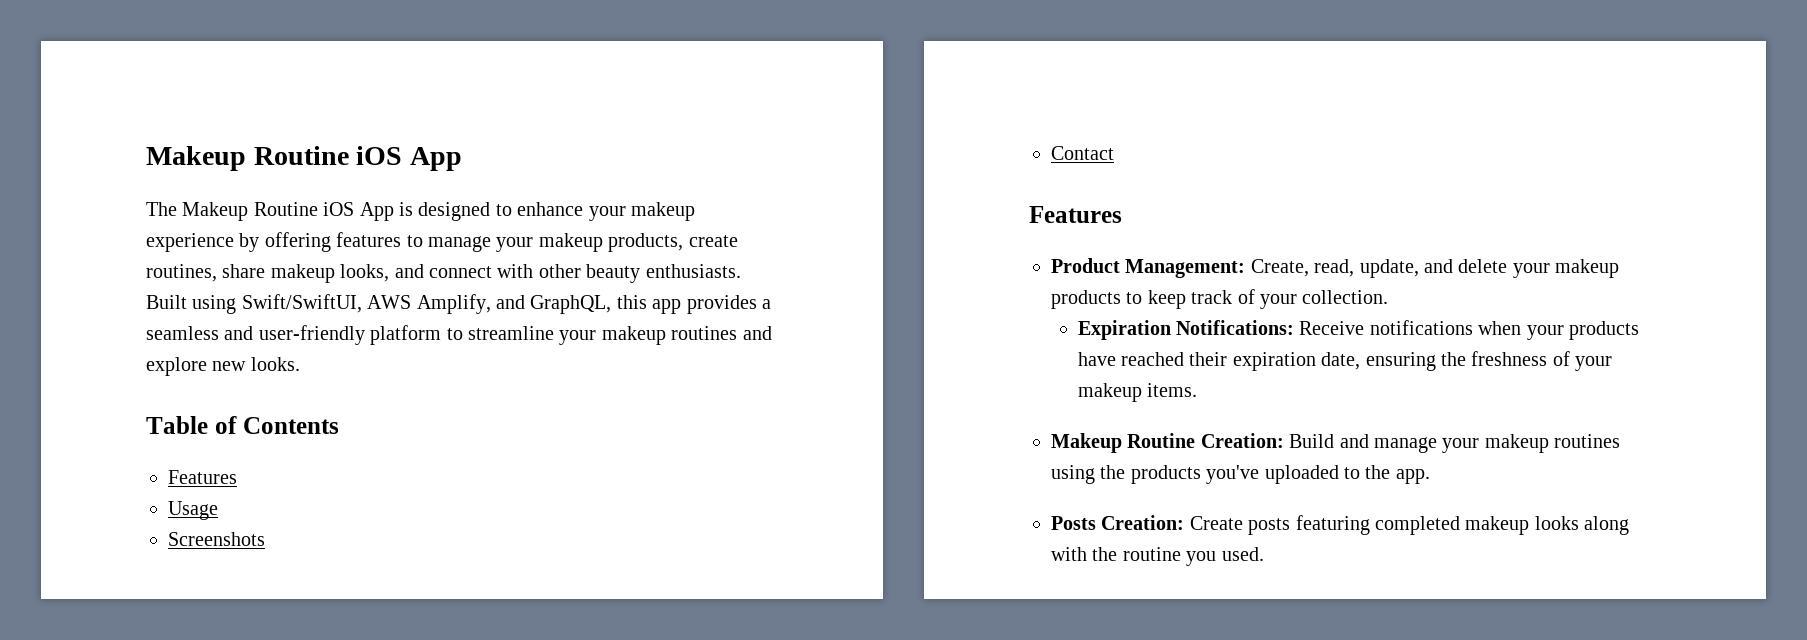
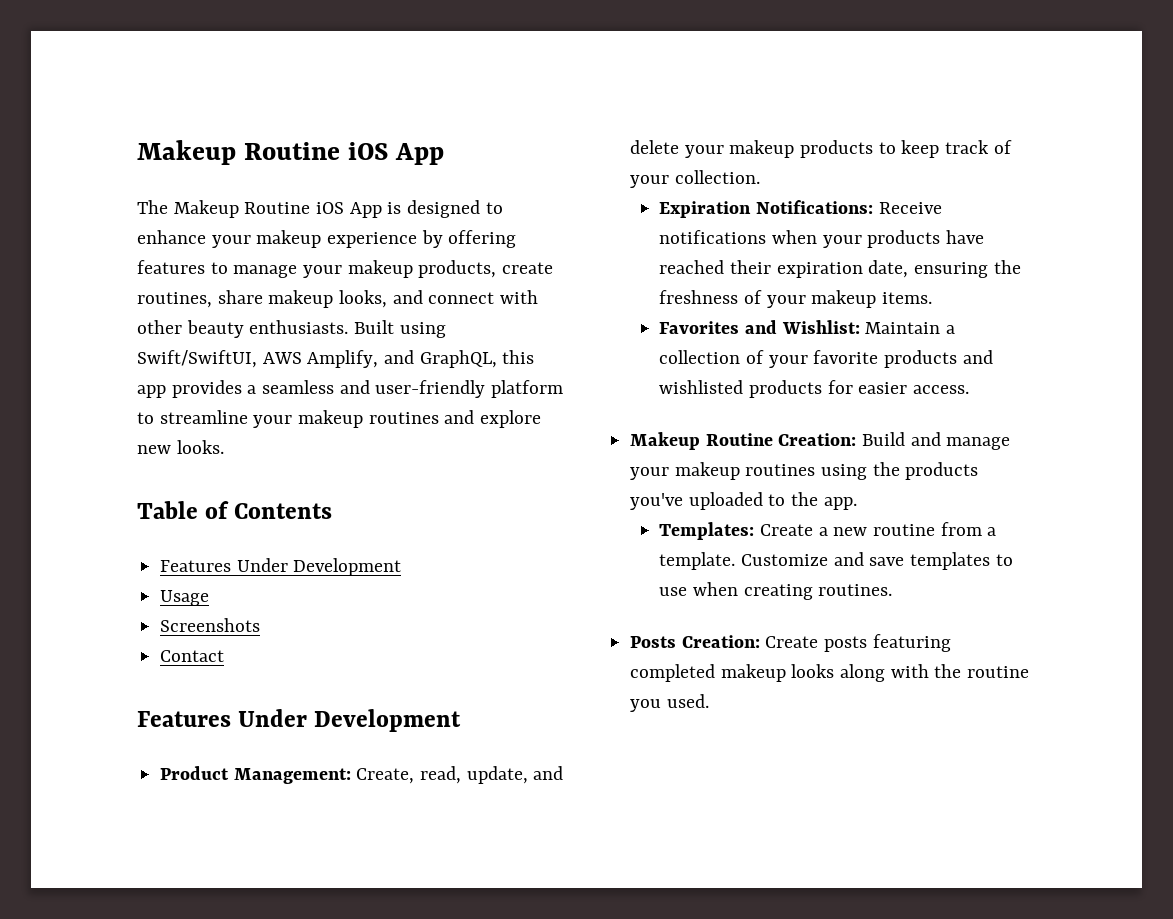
  Table of Contents
- Features
+ Features Under Development
  Contact
- Features
+ Features Under Development
+ Favorites and Wishlist: Maintain a collection of your favorite products and wishlisted products for easier access.
+ Templates: Create a new routine from a template. Customize and save templates to use when creating routines.

